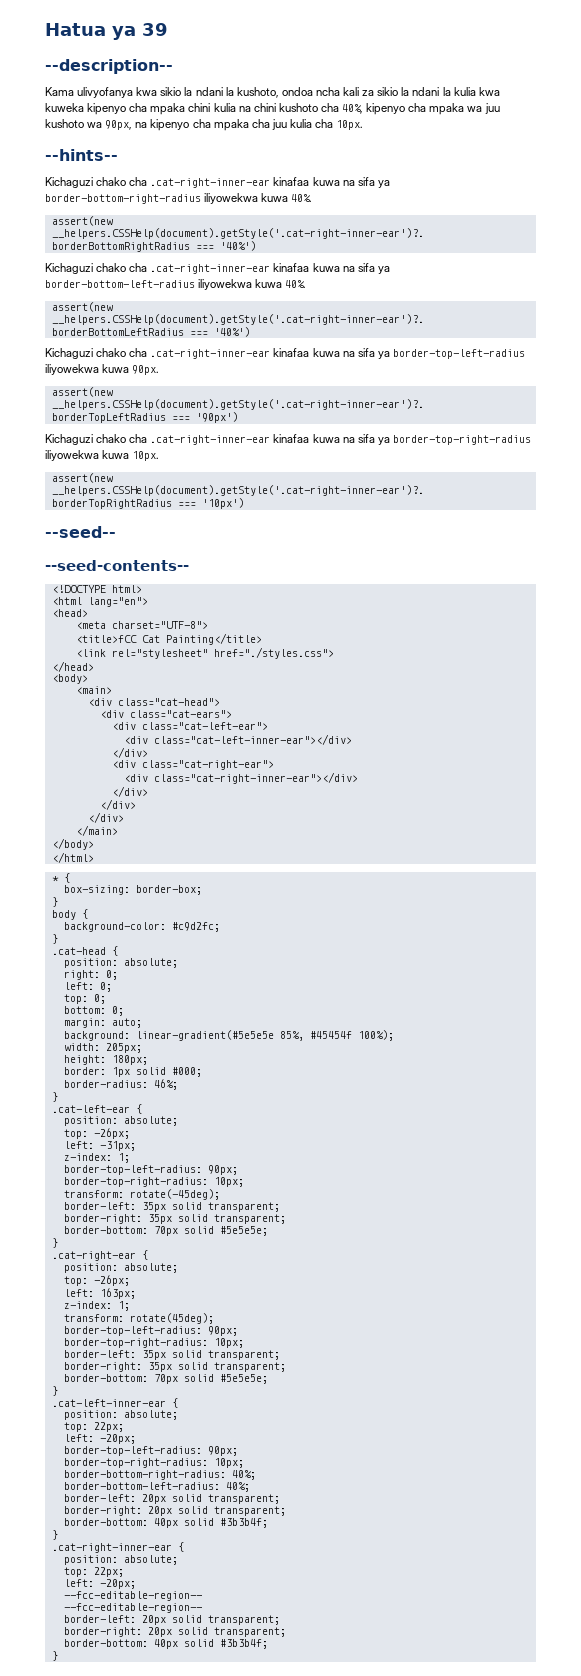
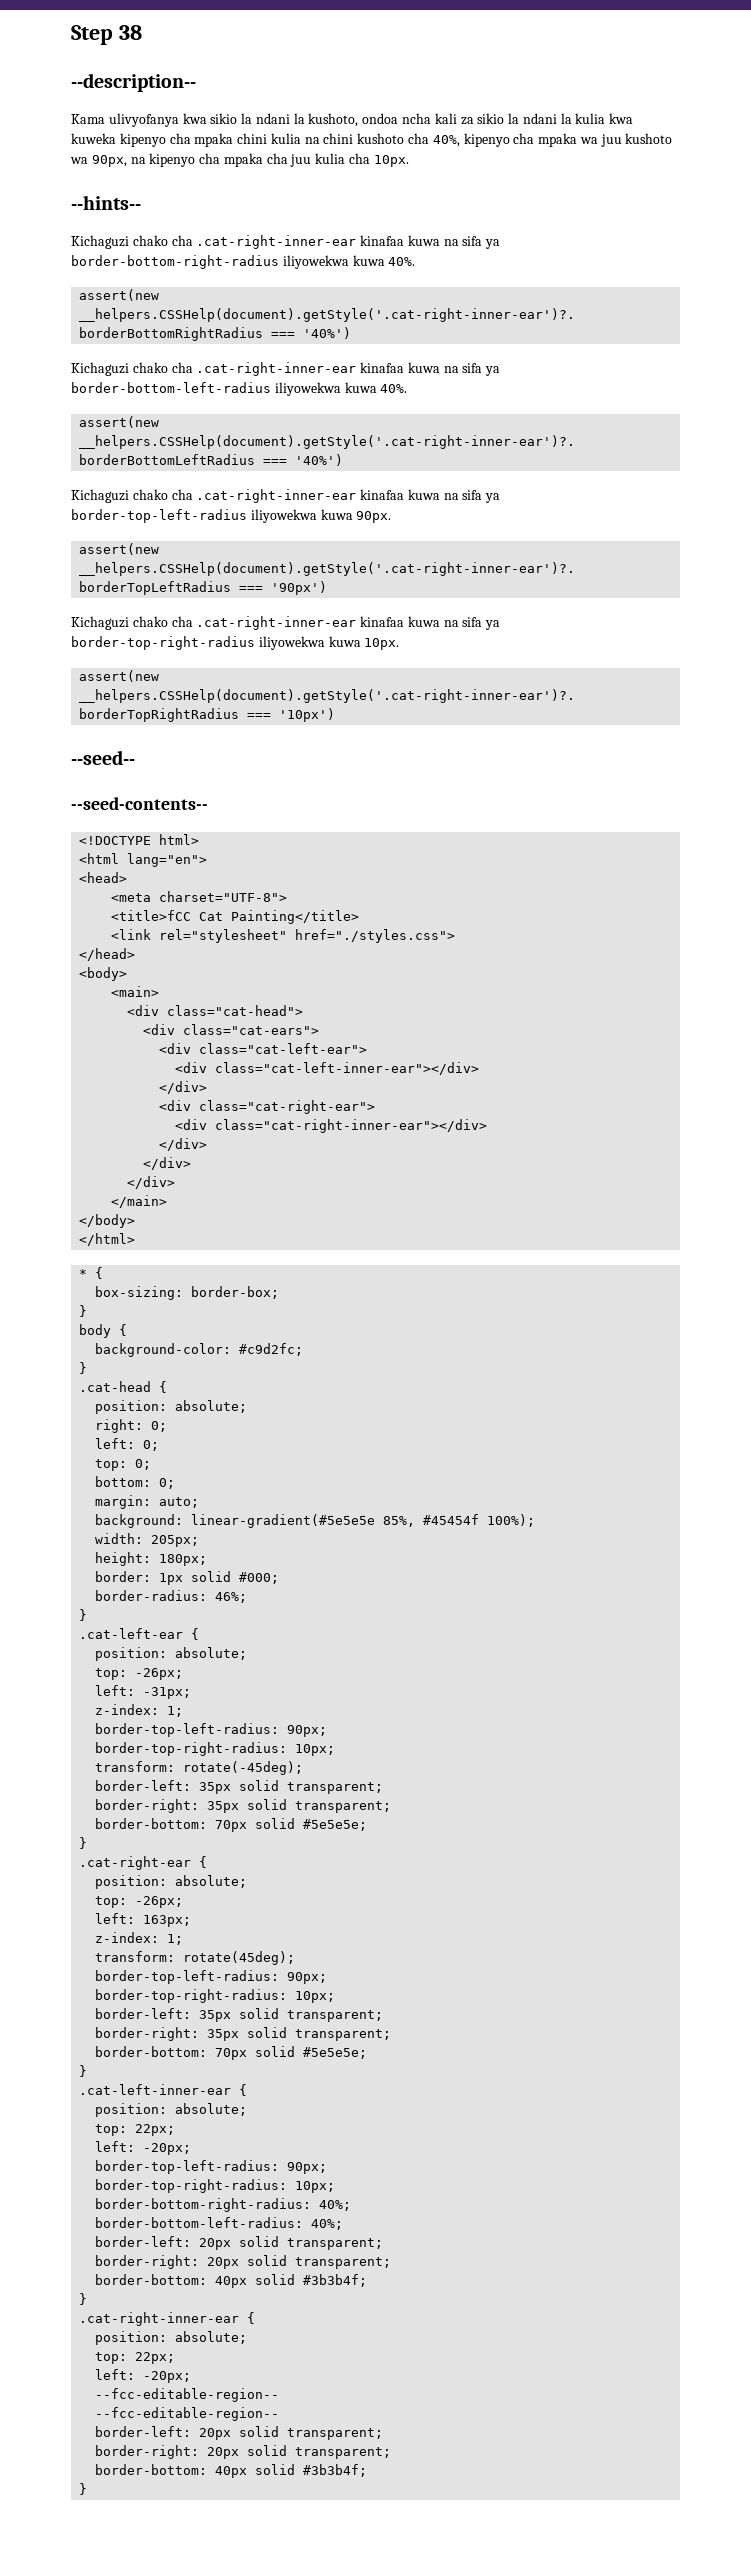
- Hatua ya 39
+ Step 38

